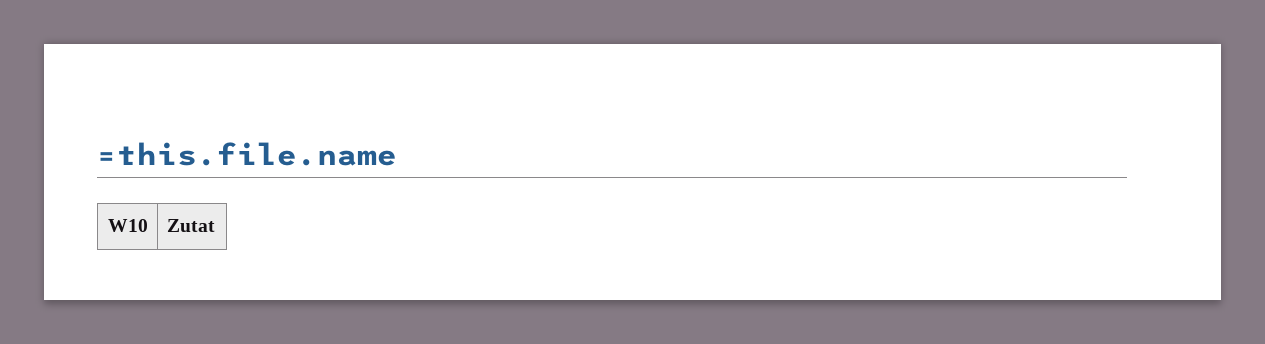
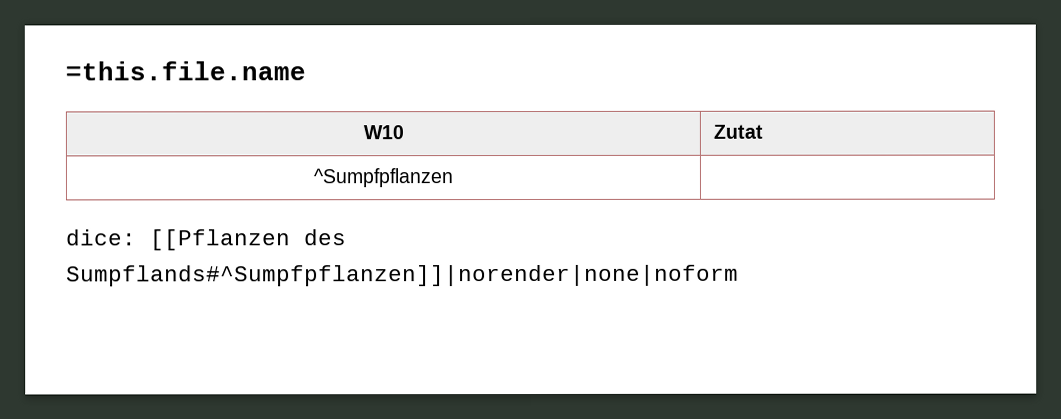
+ ^Sumpfpflanzen |
+ dice: [[Pflanzen des Sumpflands#^Sumpfpflanzen]]|norender|none|noform

